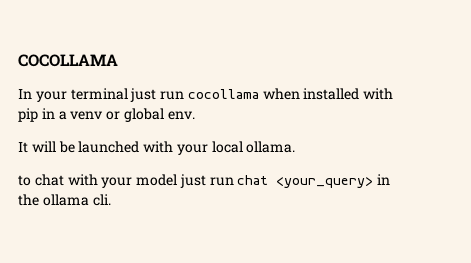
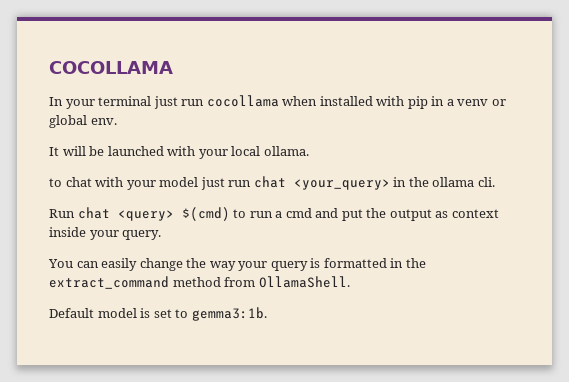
+ Run chat <query> $(cmd) to run a cmd and put the output as context inside your query.
+ You can easily change the way your query is formatted in the extract_command method from OllamaShell.
+ Default model is set to gemma3:1b.

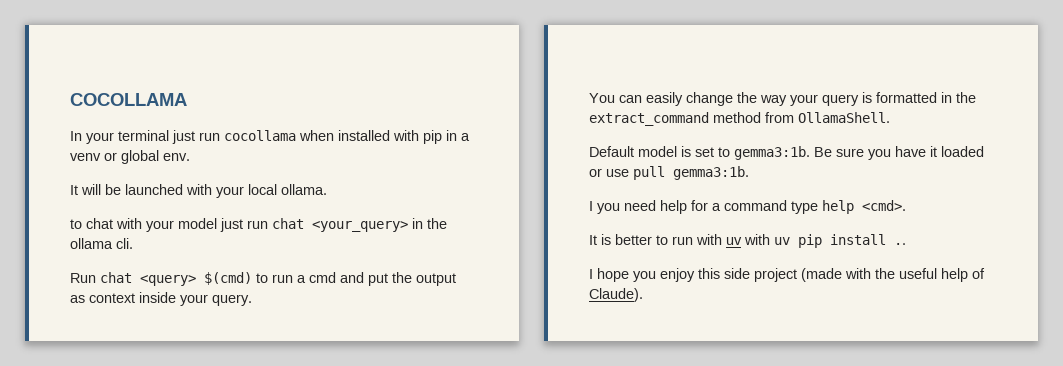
+ Be sure you have it loaded or use pull gemma3:1b.
+ I you need help for a command type help <cmd>.
+ It is better to run with uv with uv pip install ..
+ I hope you enjoy this side project (made with the useful help of Claude).

